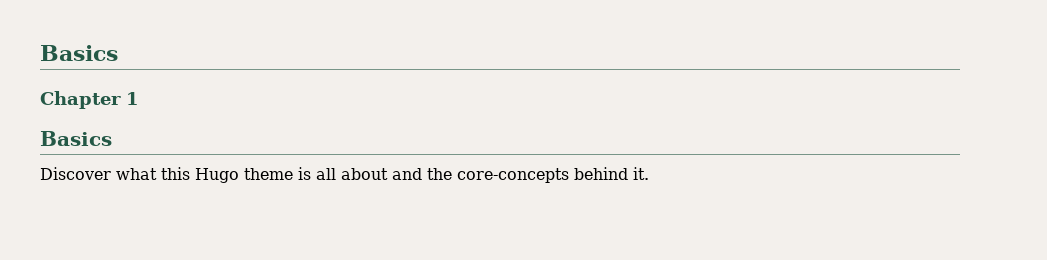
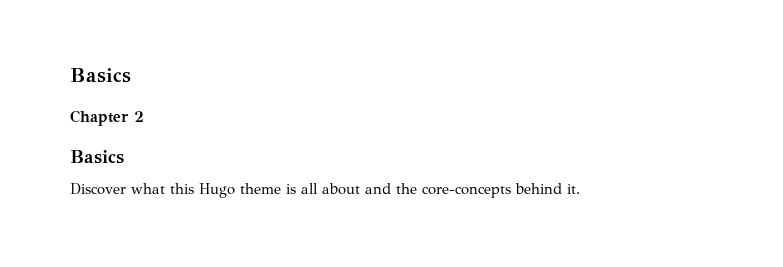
- Chapter 1
+ Chapter 2

